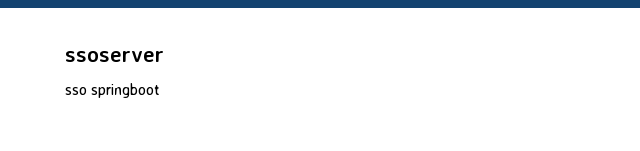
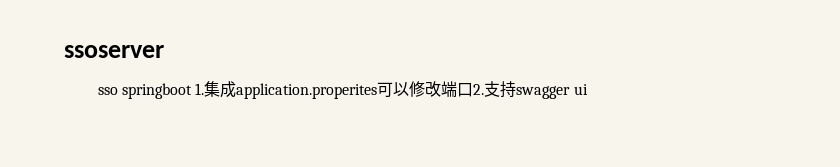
- sso springboot
+ sso springboot 1.集成application.properites可以修改端口2.支持swagger ui

